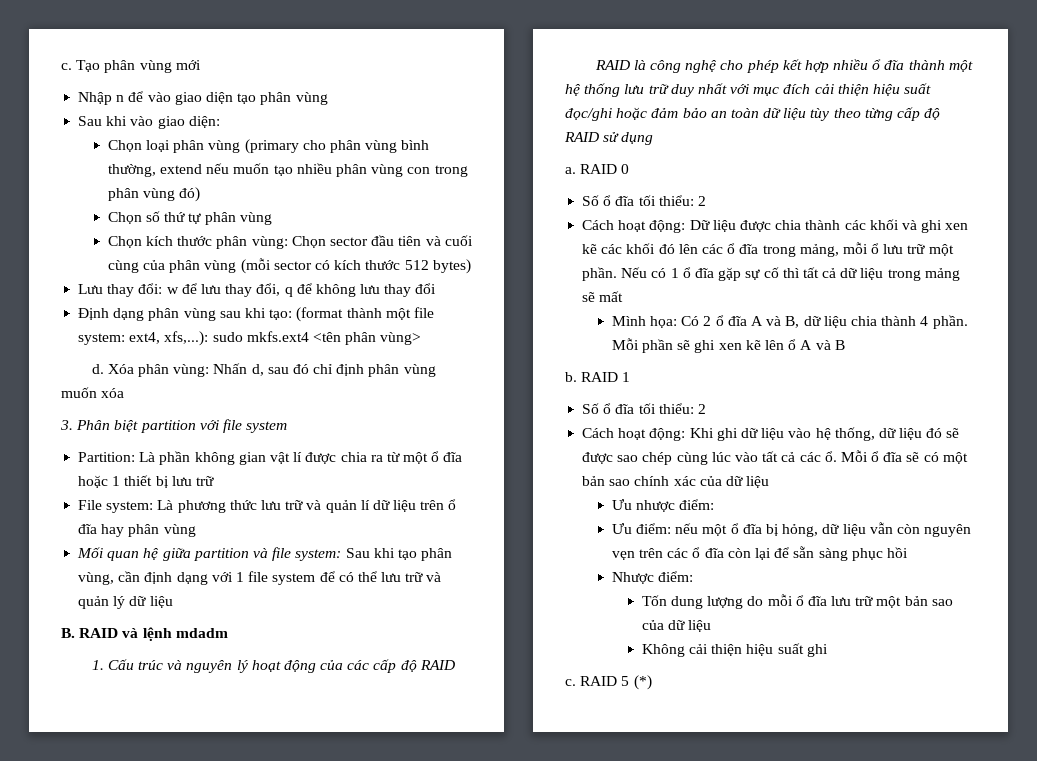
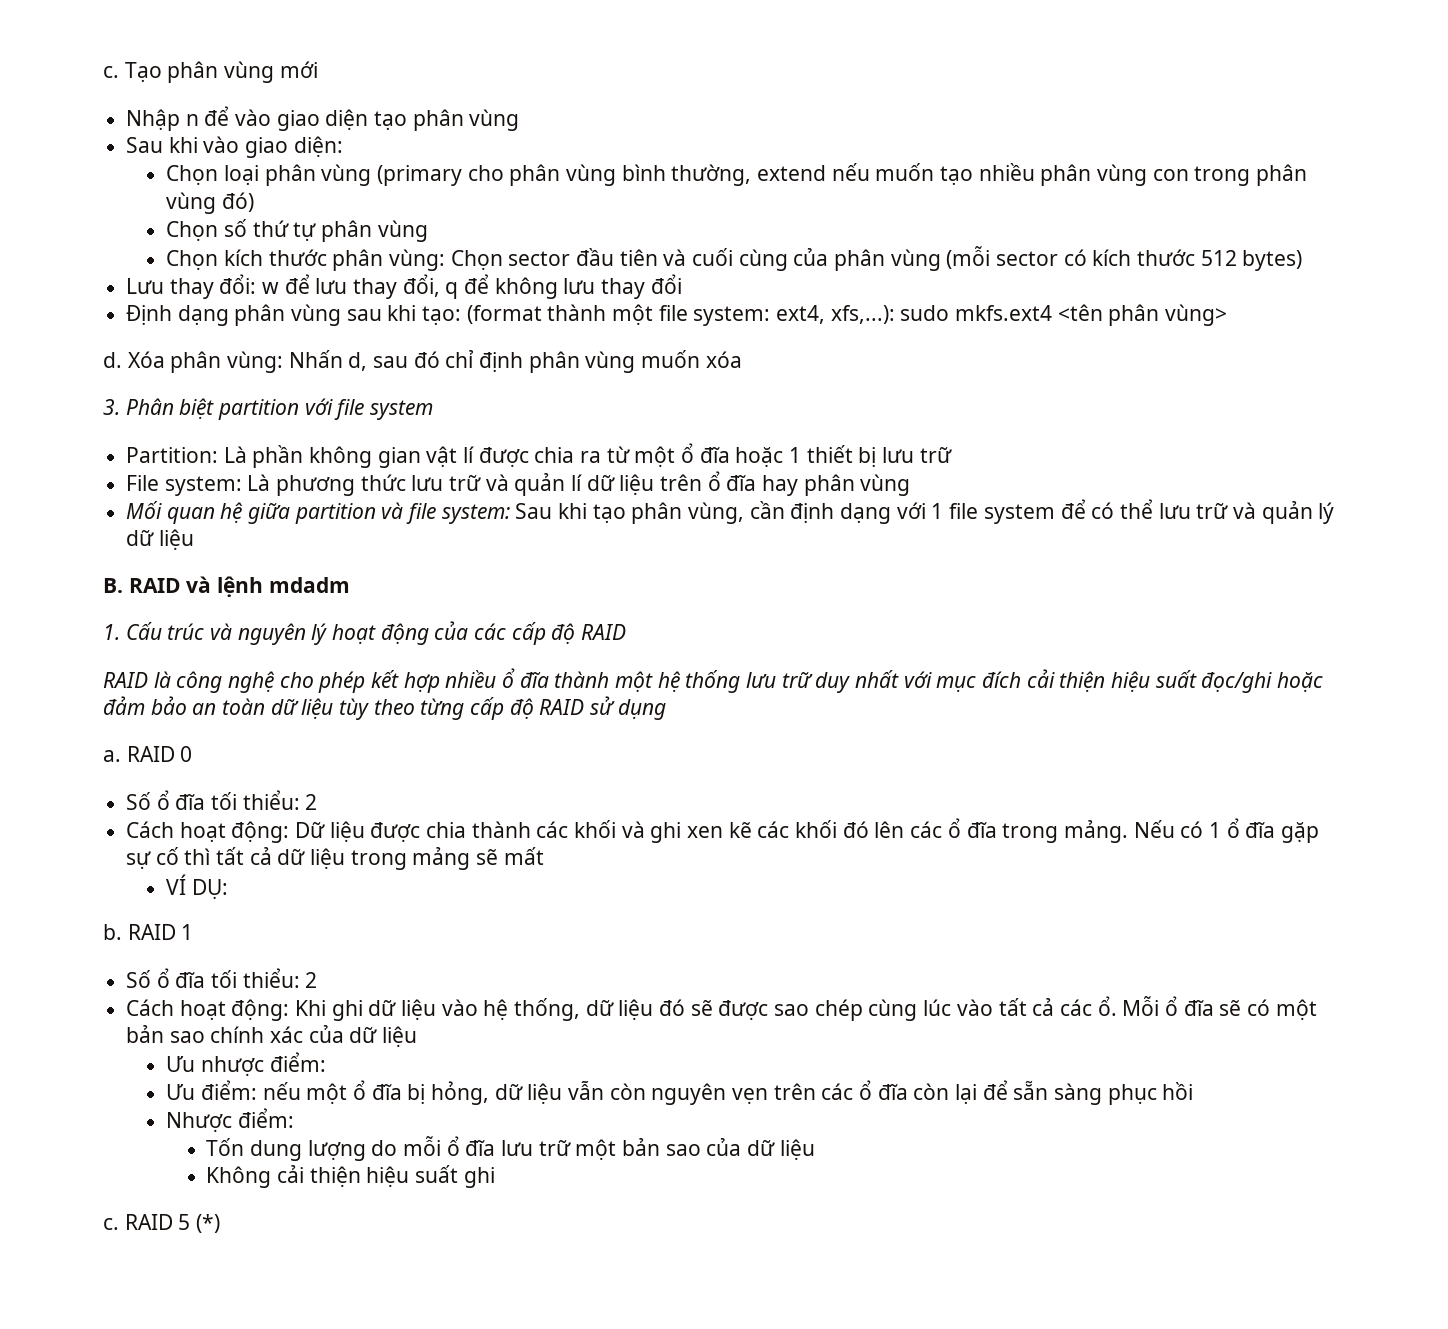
- Cách hoạt động: Dữ liệu được chia thành các khối và ghi xen kẽ các khối đó lên các ổ đĩa trong mảng, mỗi ổ lưu trữ một phần.
+ Cách hoạt động: Dữ liệu được chia thành các khối và ghi xen kẽ các khối đó lên các ổ đĩa trong mảng.
- Mình họa: Có 2 ổ đĩa A và B, dữ liệu chia thành 4 phần. Mỗi phần sẽ ghi xen kẽ lên ổ A và B
+ VÍ DỤ:

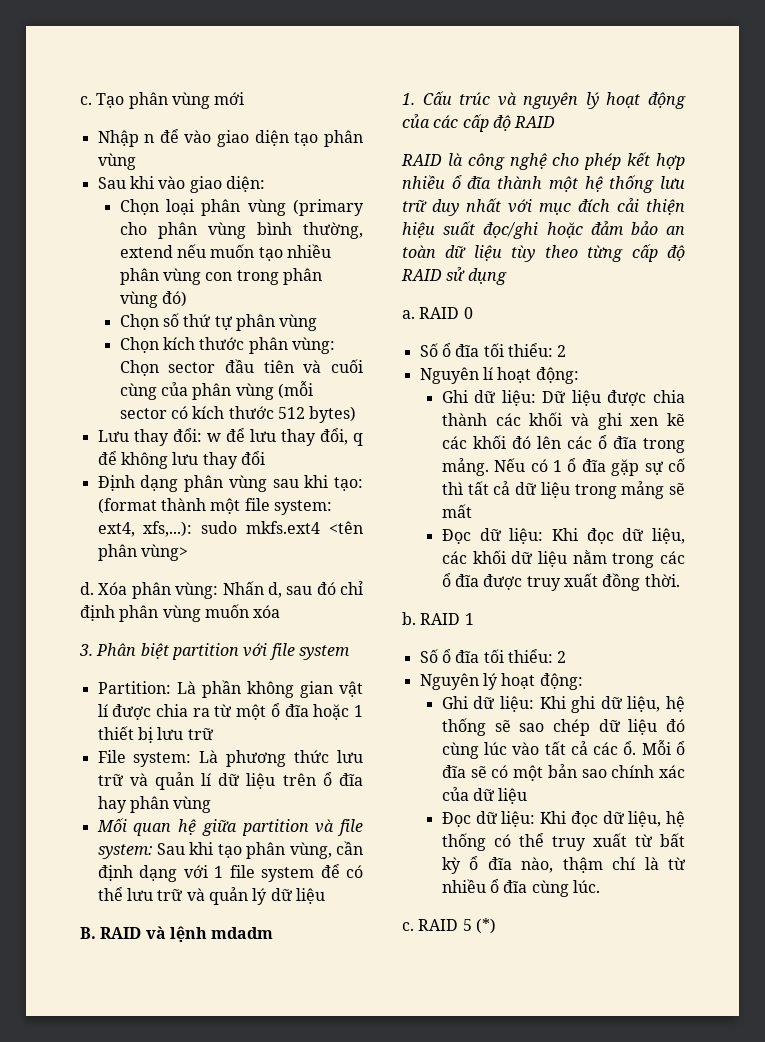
- Cách hoạt động: Dữ liệu được chia thành các khối và ghi xen kẽ các khối đó lên các ổ đĩa trong mảng.
+ Nguyên lí hoạt động:
+ Ghi dữ liệu: Dữ liệu được chia thành các khối và ghi xen kẽ các khối đó lên các ổ đĩa trong mảng.
- VÍ DỤ:
+ Đọc dữ liệu: Khi đọc dữ liệu, các khối dữ liệu nằm trong các ổ đĩa được truy xuất đồng thời.
- Cách hoạt động: Khi ghi dữ liệu vào hệ thống, dữ liệu đó sẽ được sao chép cùng lúc vào tất cả các ổ.
+ Nguyên lý hoạt động:
+ Ghi dữ liệu: Khi ghi dữ liệu, hệ thống sẽ sao chép dữ liệu đó cùng lúc vào tất cả các ổ.
- Ưu nhược điểm:
- Ưu điểm: nếu một ổ đĩa bị hỏng, dữ liệu vẫn còn nguyên vẹn trên các ổ đĩa còn lại để sẵn sàng phục hồi
- Nhược điểm:
- Tốn dung lượng do mỗi ổ đĩa lưu trữ một bản sao của dữ liệu
- Không cải thiện hiệu suất ghi
+ Đọc dữ liệu: Khi đọc dữ liệu, hệ thống có thể truy xuất từ bất kỳ ổ đĩa nào, thậm chí là từ nhiều ổ đĩa cùng lúc.

